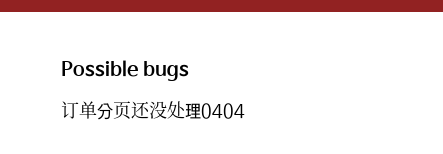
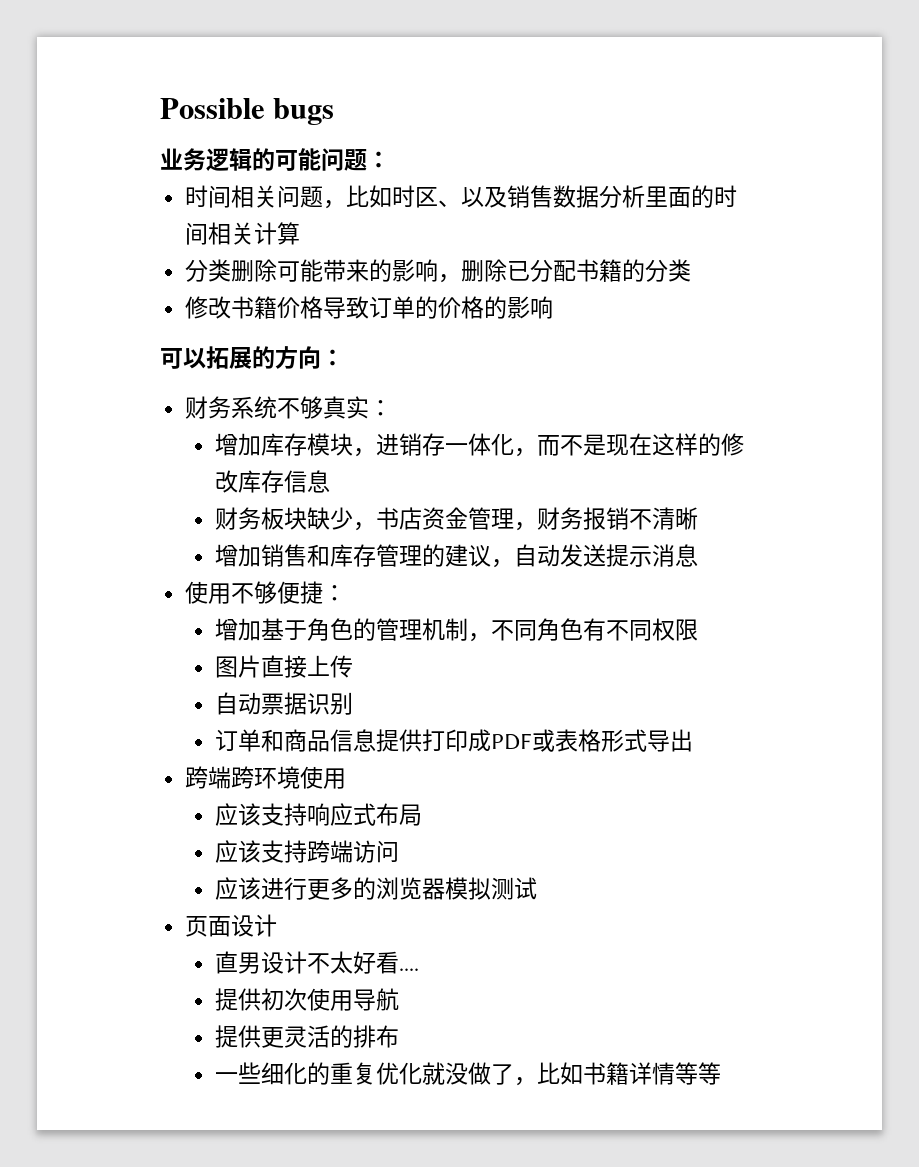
- 订单分页还没处理0404
+ 业务逻辑的可能问题：
+ 时间相关问题，比如时区、以及销售数据分析里面的时间相关计算
+ 分类删除可能带来的影响，删除已分配书籍的分类
+ 修改书籍价格导致订单的价格的影响
+ 可以拓展的方向：
+ 财务系统不够真实：
+ 增加库存模块，进销存一体化，而不是现在这样的修改库存信息
+ 财务板块缺少，书店资金管理，财务报销不清晰
+ 增加销售和库存管理的建议，自动发送提示消息
+ 使用不够便捷：
+ 增加基于角色的管理机制，不同角色有不同权限
+ 图片直接上传
+ 自动票据识别
+ 订单和商品信息提供打印成PDF或表格形式导出
+ 跨端跨环境使用
+ 应该支持响应式布局
+ 应该支持跨端访问
+ 应该进行更多的浏览器模拟测试
+ 页面设计
+ 直男设计不太好看....
+ 提供初次使用导航
+ 提供更灵活的排布
+ 一些细化的重复优化就没做了，比如书籍详情等等

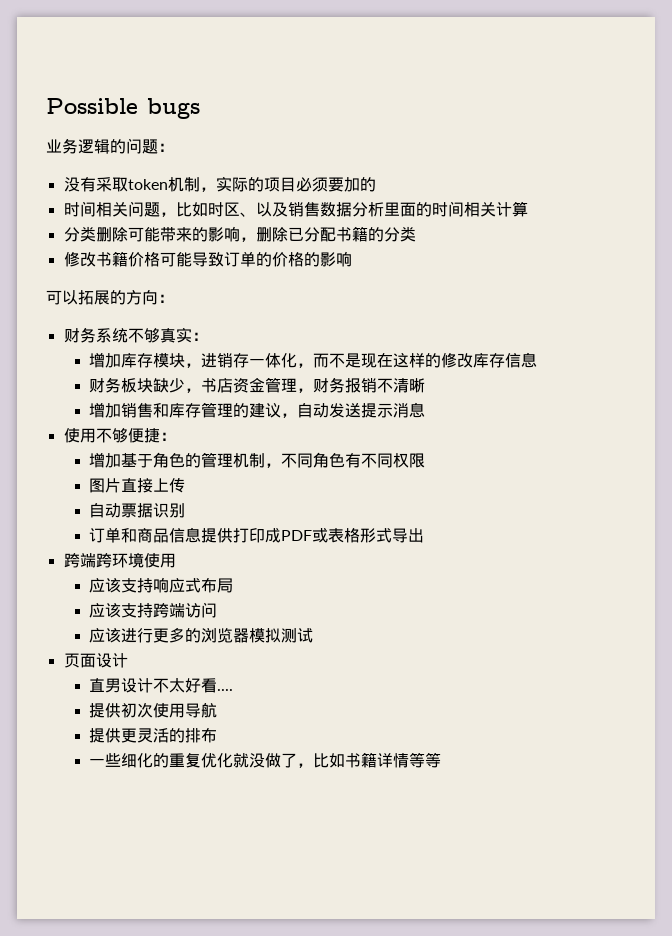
- 业务逻辑的可能问题：
+ 业务逻辑的问题：
+ 没有采取token机制，实际的项目必须要加的
- 修改书籍价格导致订单的价格的影响
+ 修改书籍价格可能导致订单的价格的影响

